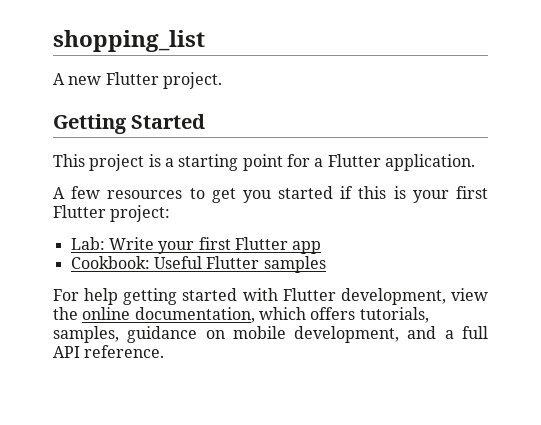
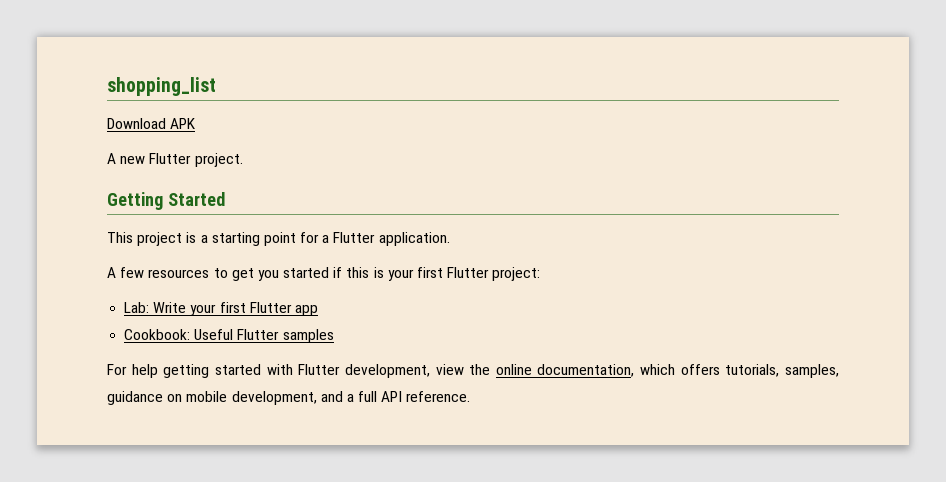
+ Download APK

